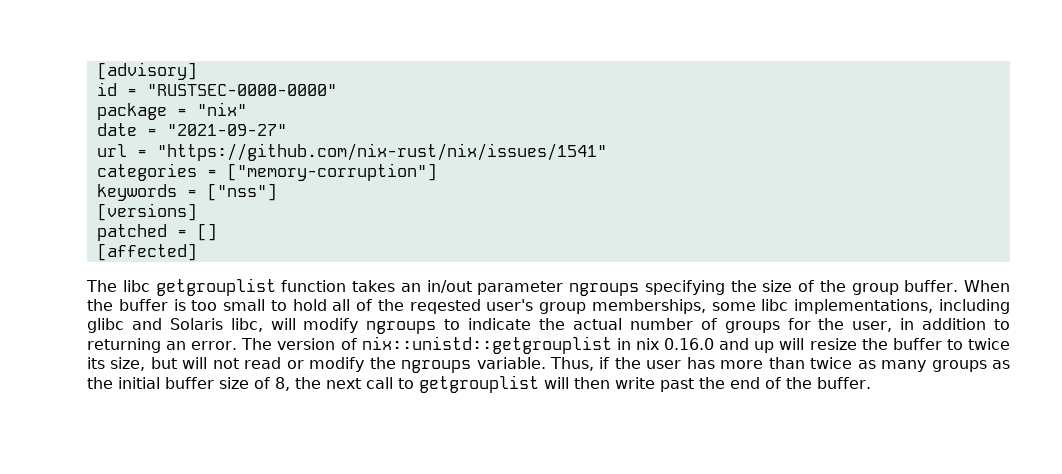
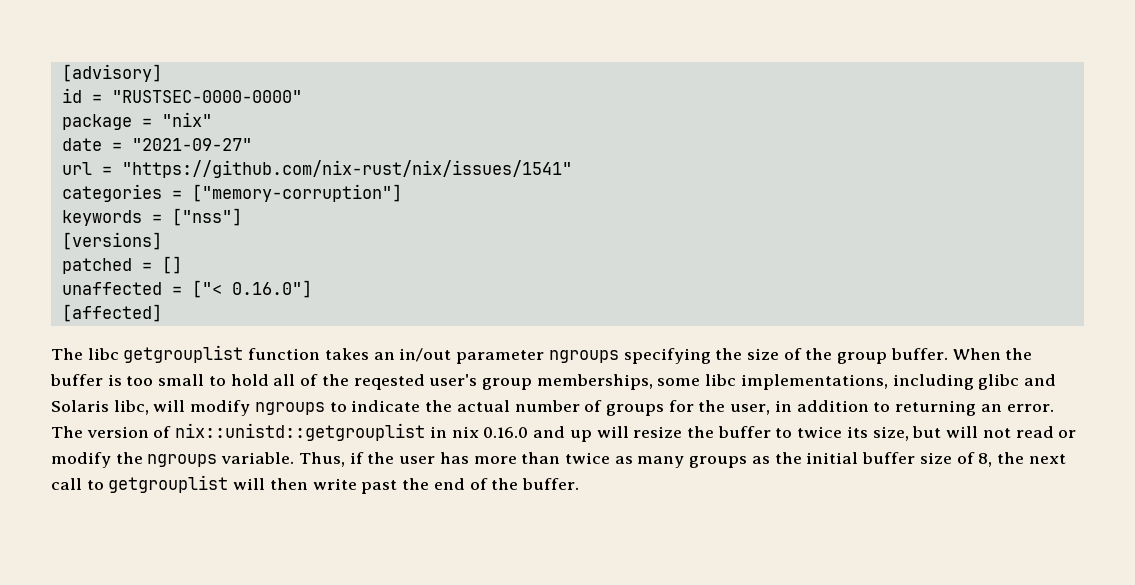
+ unaffected = ["< 0.16.0"]

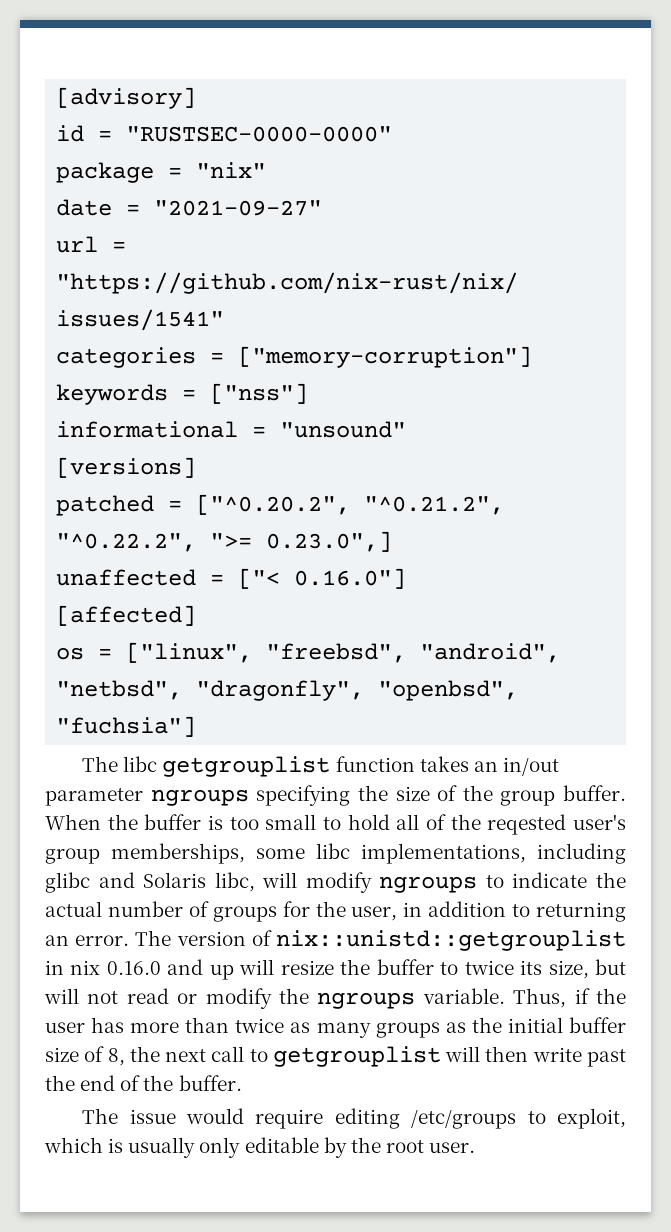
+ informational = "unsound"
- patched = []
+ patched = ["^0.20.2", "^0.21.2", "^0.22.2", ">= 0.23.0",]
+ os = ["linux", "freebsd", "android", "netbsd", "dragonfly", "openbsd", "fuchsia"]
+ The issue would require editing /etc/groups to exploit, which is usually only editable by the root user.

